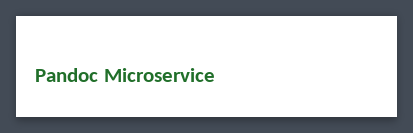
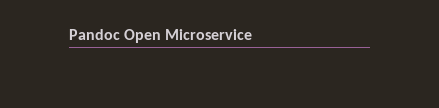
- Pandoc Microservice
+ Pandoc Open Microservice

